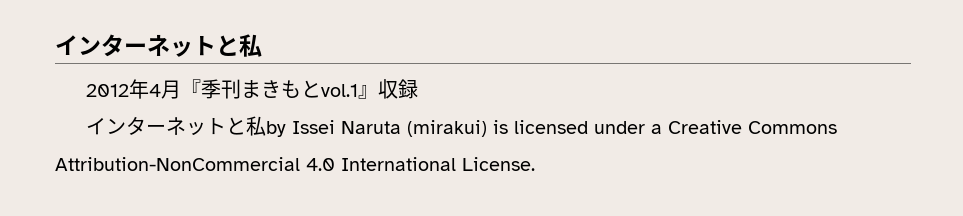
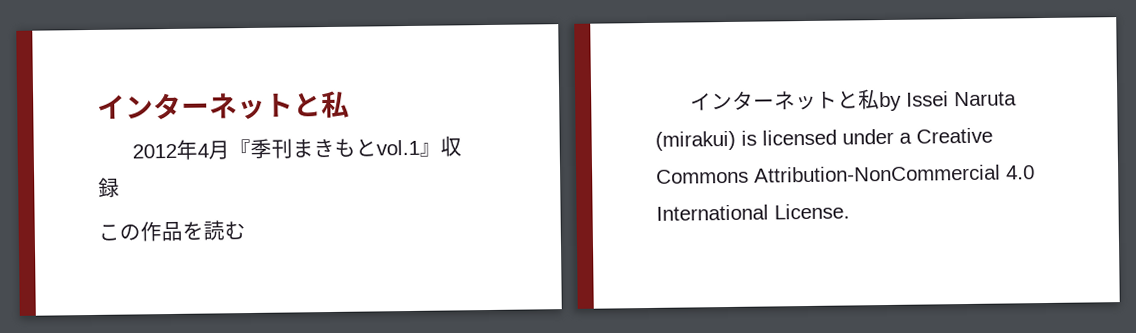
+ この作品を読む

